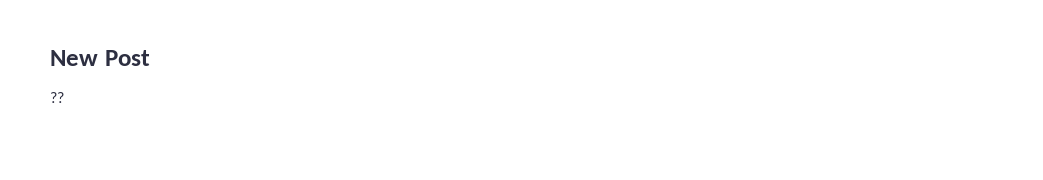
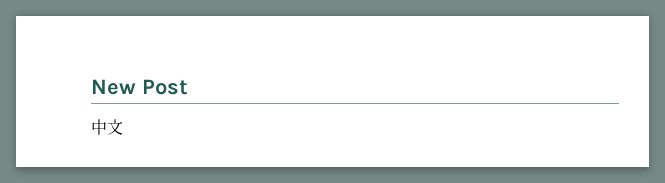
- ??
+ 中文

